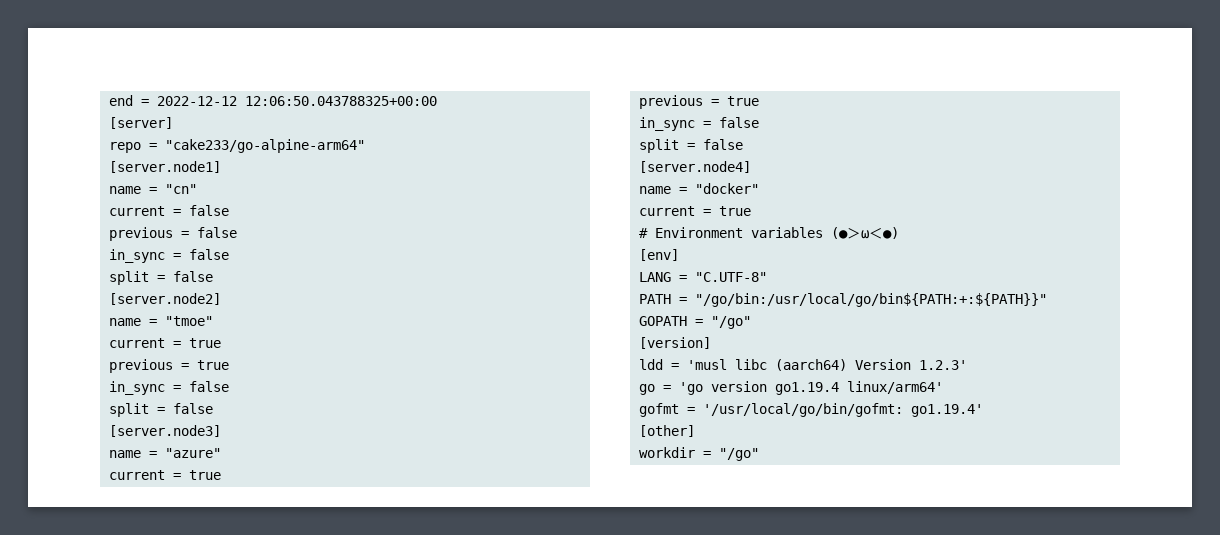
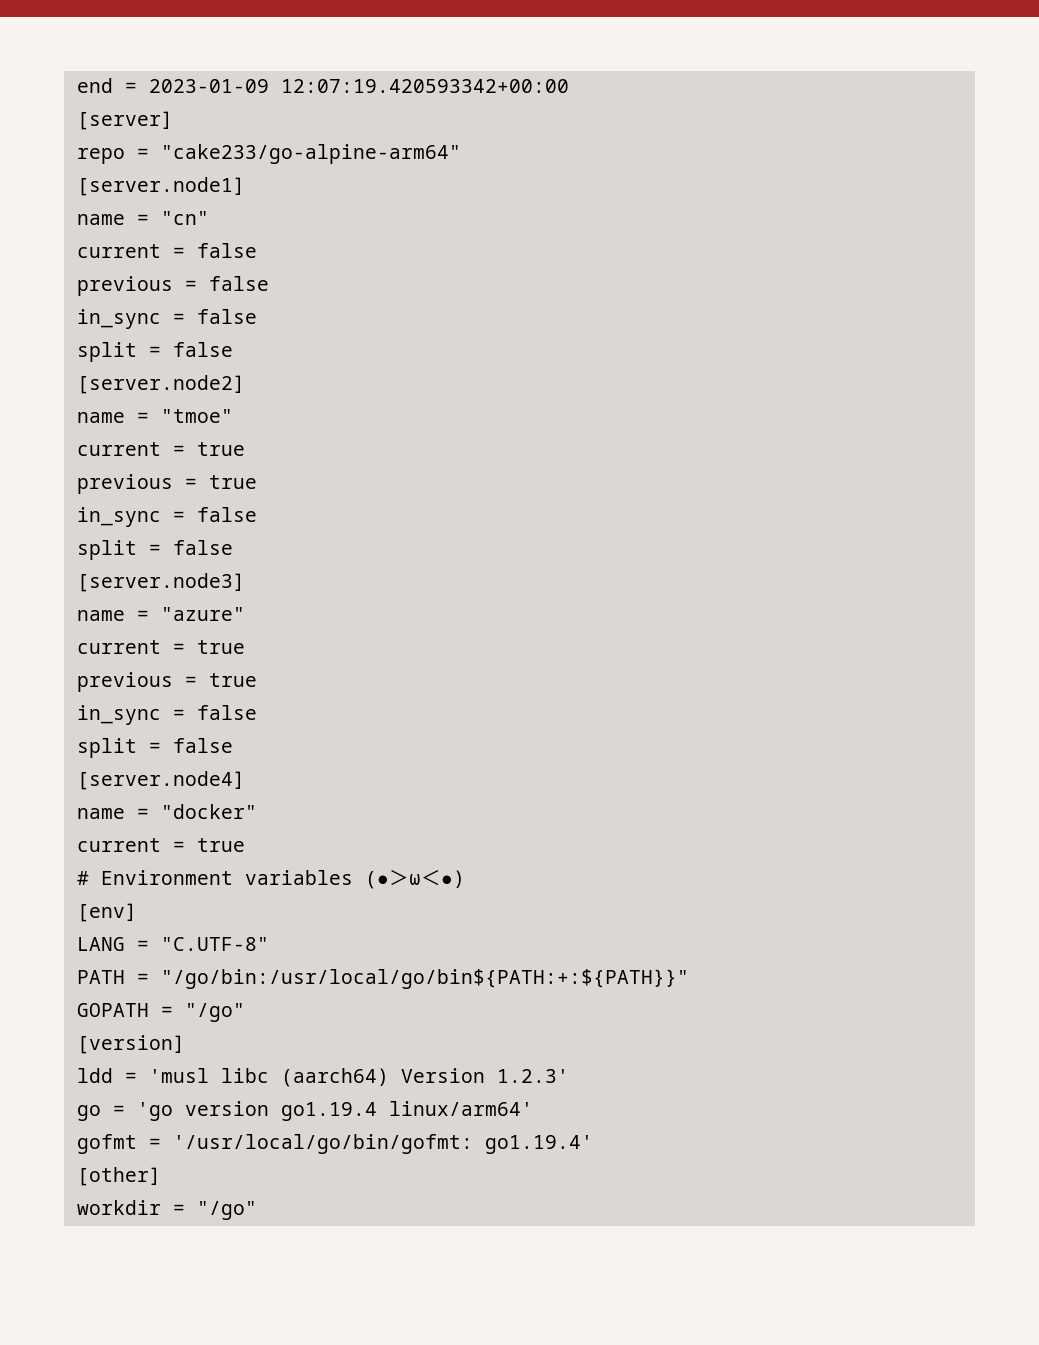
- end = 2022-12-12 12:06:50.043788325+00:00
+ end = 2023-01-09 12:07:19.420593342+00:00

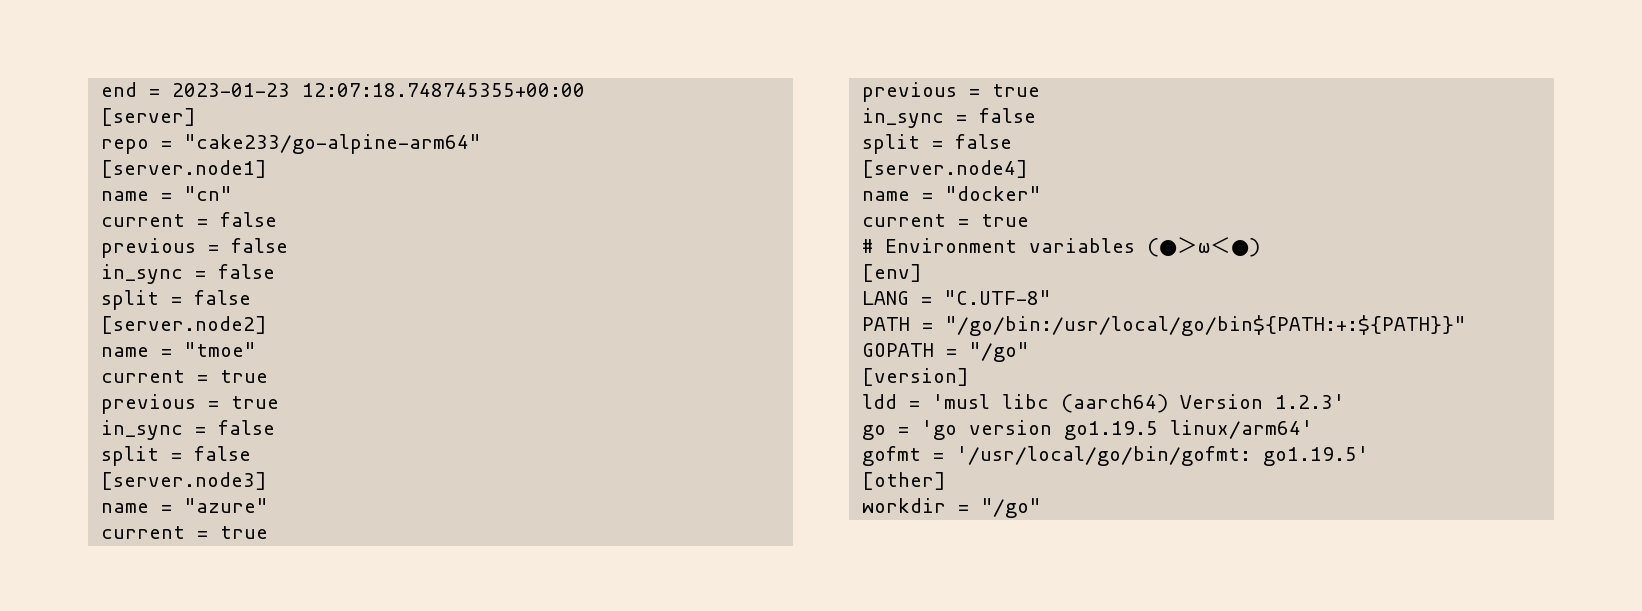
- end = 2023-01-09 12:07:19.420593342+00:00
+ end = 2023-01-23 12:07:18.748745355+00:00
- go = 'go version go1.19.4 linux/arm64'
+ go = 'go version go1.19.5 linux/arm64'
- gofmt = '/usr/local/go/bin/gofmt: go1.19.4'
+ gofmt = '/usr/local/go/bin/gofmt: go1.19.5'

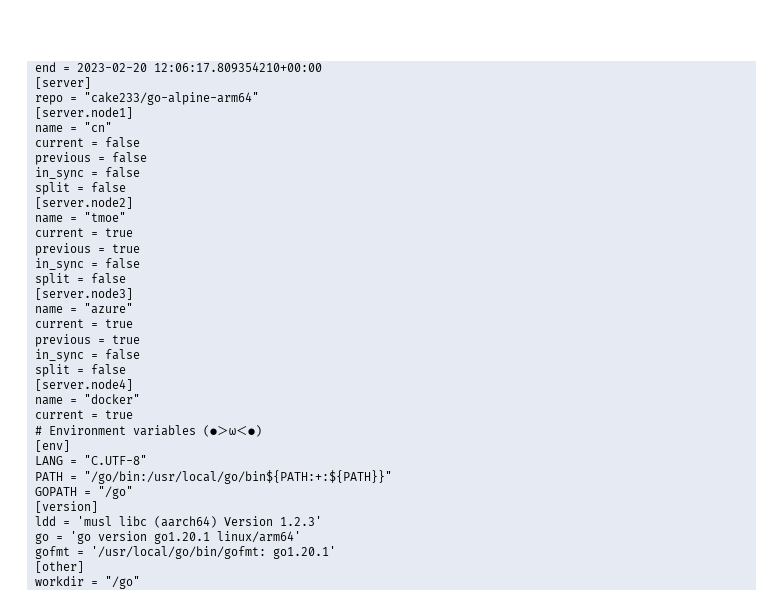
- end = 2023-01-23 12:07:18.748745355+00:00
+ end = 2023-02-20 12:06:17.809354210+00:00
- go = 'go version go1.19.5 linux/arm64'
+ go = 'go version go1.20.1 linux/arm64'
- gofmt = '/usr/local/go/bin/gofmt: go1.19.5'
+ gofmt = '/usr/local/go/bin/gofmt: go1.20.1'

